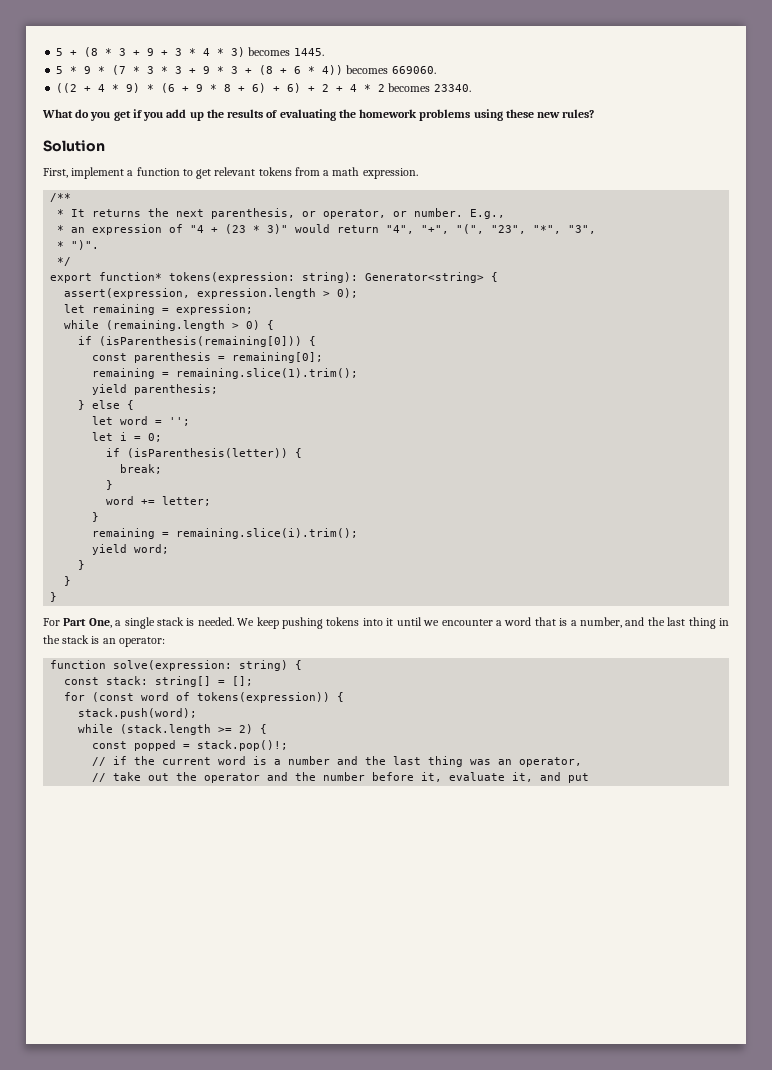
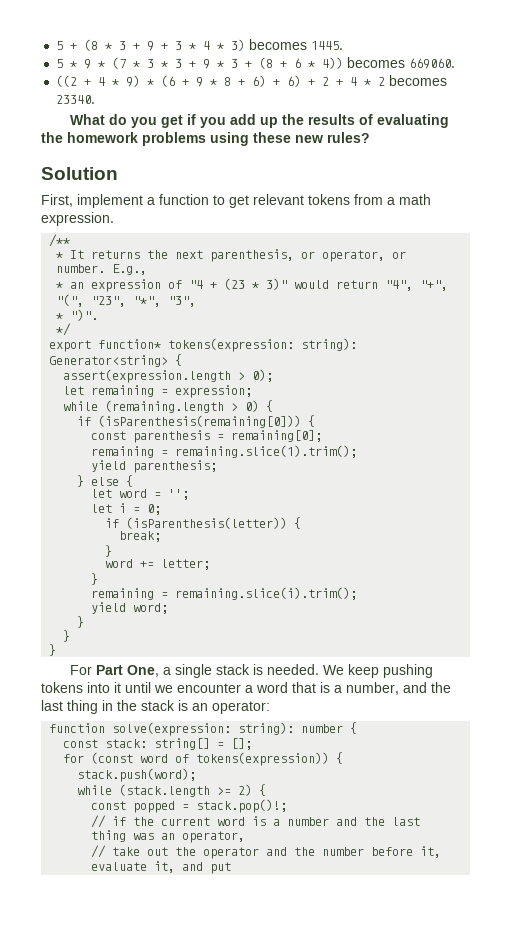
- assert(expression, expression.length > 0);
+ assert(expression.length > 0);
- function solve(expression: string) {
+ function solve(expression: string): number {

